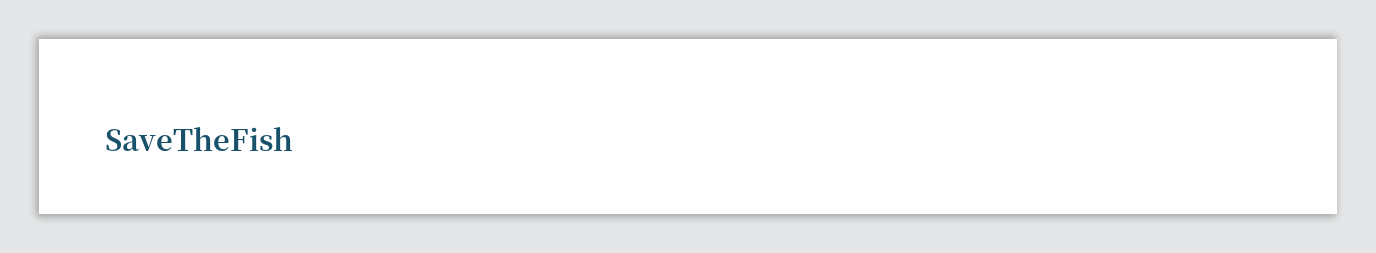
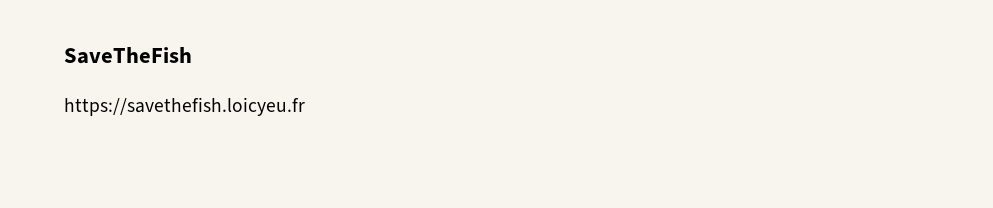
+ https://savethefish.loicyeu.fr

